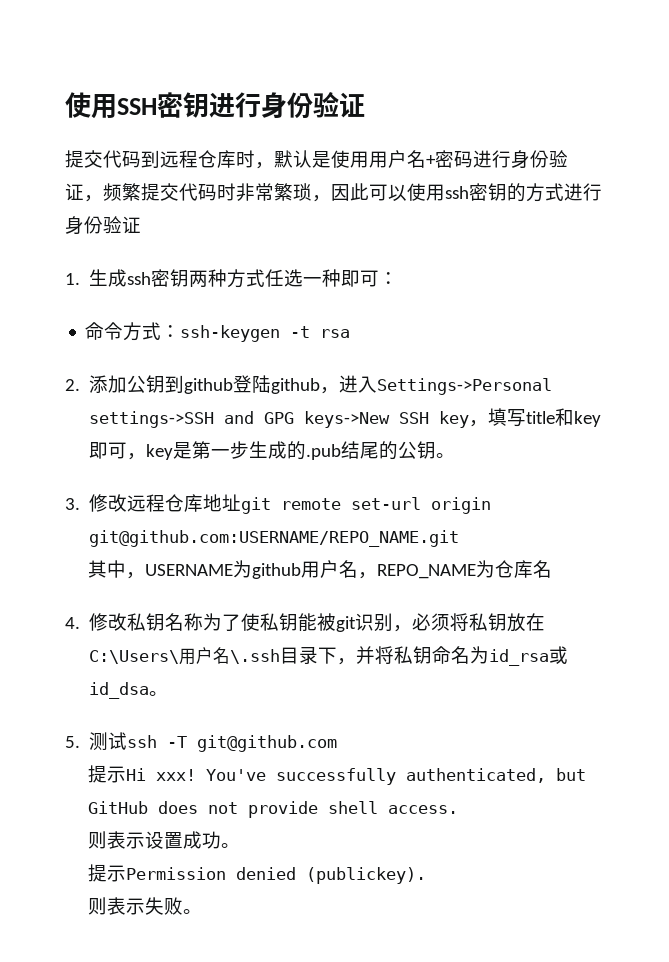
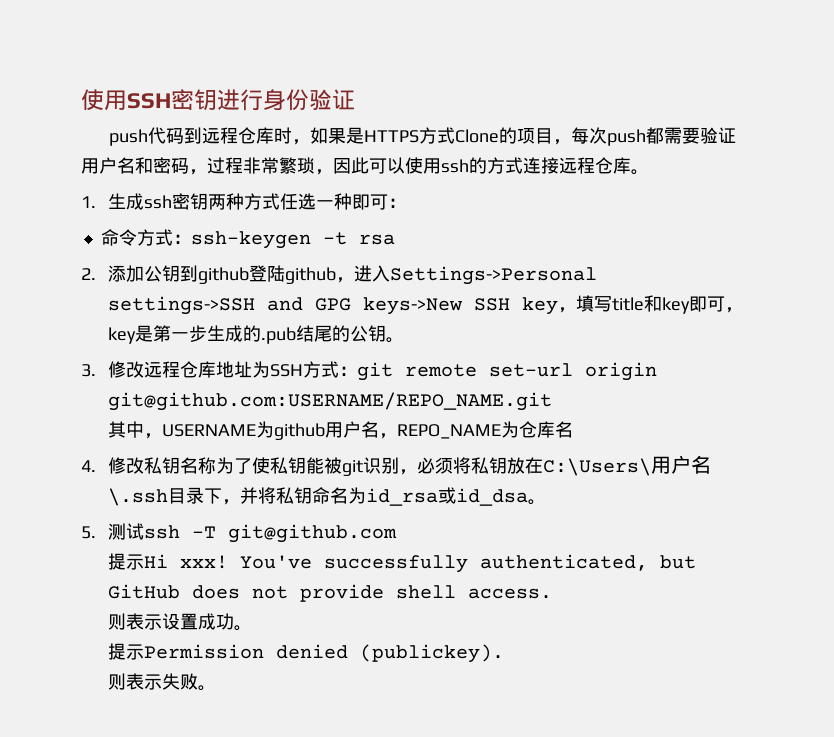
- 提交代码到远程仓库时，默认是使用用户名+密码进行身份验证，频繁提交代码时非常繁琐，因此可以使用ssh密钥的方式进行身份验证
+ push代码到远程仓库时，如果是HTTPS方式Clone的项目，每次push都需要验证用户名和密码，过程非常繁琐，因此可以使用ssh的方式连接远程仓库。
- 3.修改远程仓库地址git remote set-url origin git@github.com:USERNAME/REPO_NAME.git
+ 3.修改远程仓库地址为SSH方式：git remote set-url origin git@github.com:USERNAME/REPO_NAME.git

